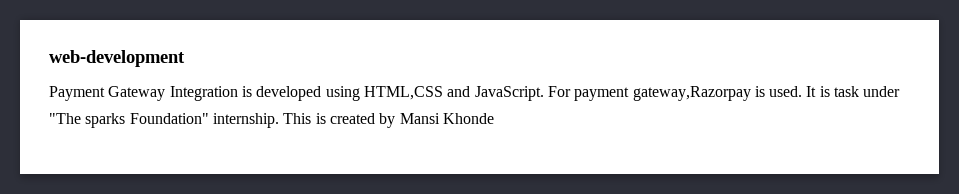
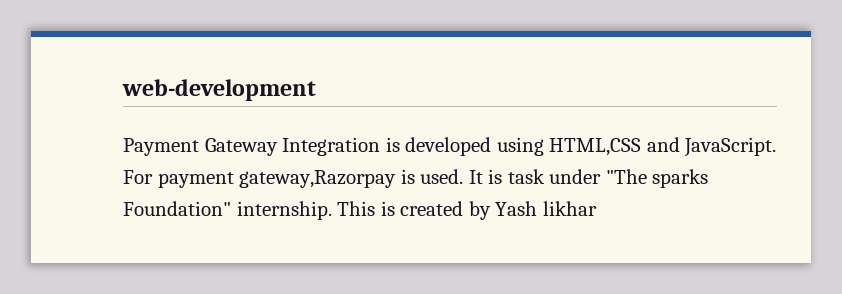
- This is created by Mansi Khonde
+ This is created by Yash likhar

